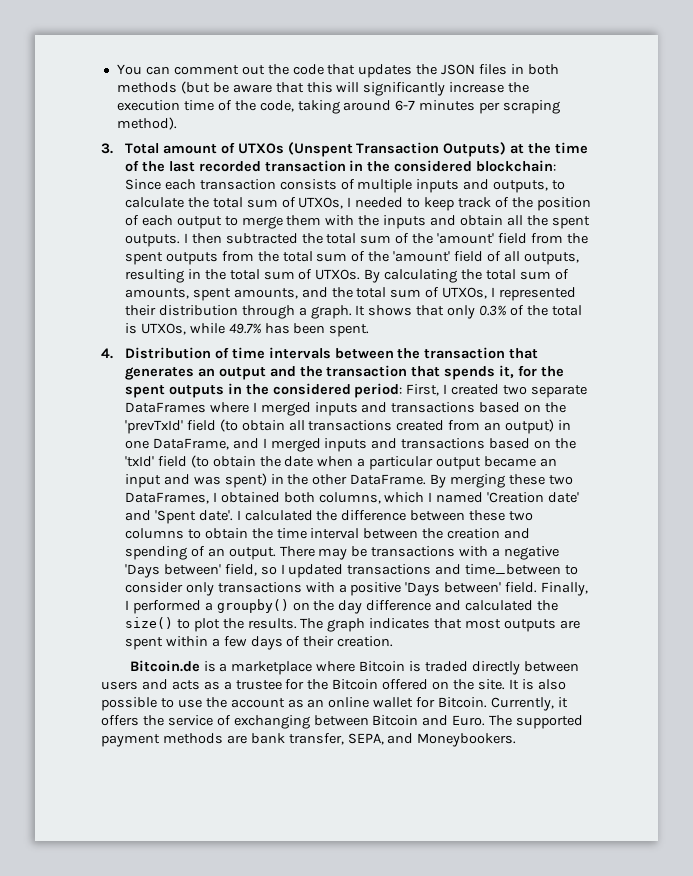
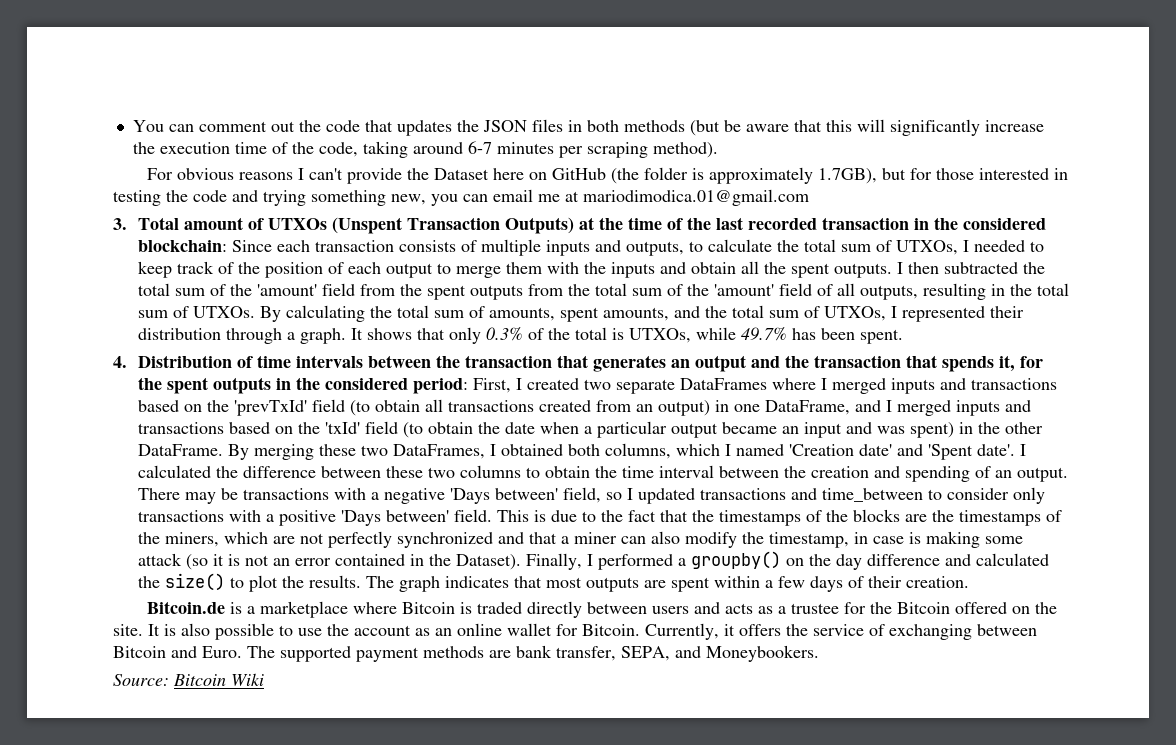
+ For obvious reasons I can't provide the Dataset here on GitHub (the folder is approximately 1.7GB), but for those interested in testing the code and trying something new, you can email me at mariodimodica.01@gmail.com
+ This is due to the fact that the timestamps of the blocks are the timestamps of the miners, which are not perfectly synchronized and that a miner can also modify the timestamp, in case is making some attack (so it is not an error contained in the Dataset).
+ Source: Bitcoin Wiki

